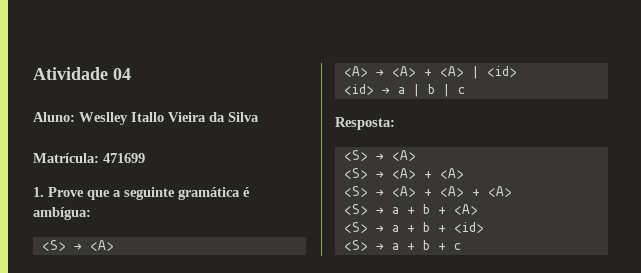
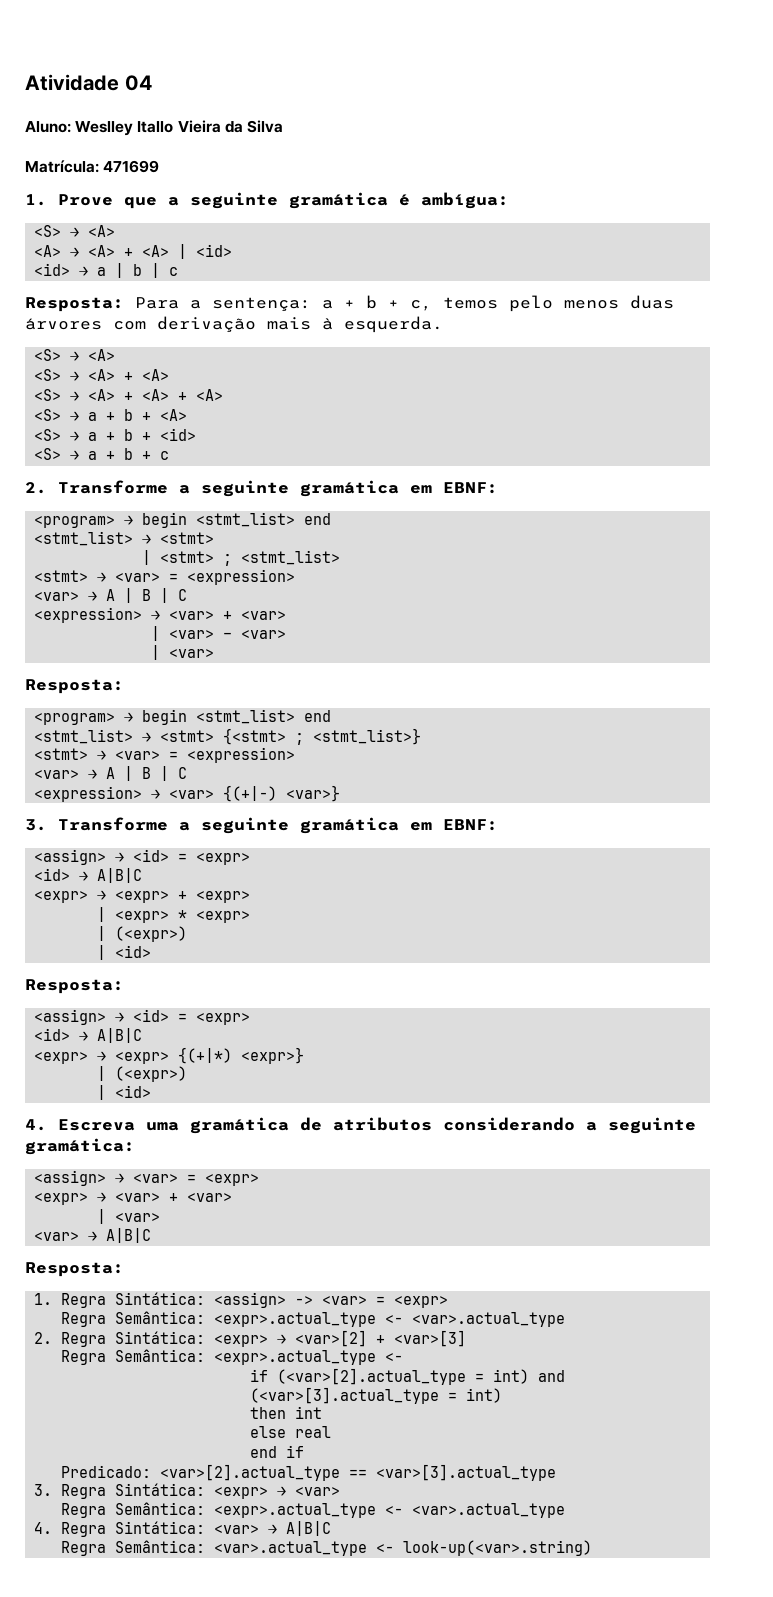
- Resposta:
+ Resposta: Para a sentença: a + b + c, temos pelo menos duas árvores com derivação mais à esquerda.
+ 2. Transforme a seguinte gramática em EBNF:
+ <program> → begin <stmt_list> end
+ <stmt_list> → <stmt>
+ | <stmt> ; <stmt_list>
+ <stmt> → <var> = <expression>
+ <var> → A | B | C
+ <expression> → <var> + <var>
+ | <var> – <var>
+ | <var>
+ Resposta:
+ <program> → begin <stmt_list> end
+ <stmt_list> → <stmt> {<stmt> ; <stmt_list>}
+ <stmt> → <var> = <expression>
+ <var> → A | B | C
+ <expression> → <var> {(+|-) <var>}
+ 3. Transforme a seguinte gramática em EBNF:
+ <assign> → <id> = <expr>
+ <id> → A|B|C
+ <expr> → <expr> + <expr>
+ | <expr> * <expr>
+ | (<expr>)
+ | <id>
+ Resposta:
+ <assign> → <id> = <expr>
+ <id> → A|B|C
+ <expr> → <expr> {(+|*) <expr>}
+ | (<expr>)
+ | <id>
+ 4. Escreva uma gramática de atributos considerando a seguinte gramática:
+ <assign> → <var> = <expr>
+ <expr> → <var> + <var>
+ | <var>
+ <var> → A|B|C
+ Resposta:
+ 1. Regra Sintática: <assign> -> <var> = <expr>
+ Regra Semântica: <expr>.actual_type <- <var>.actual_type
+ 2. Regra Sintática: <expr> → <var>[2] + <var>[3]
+ Regra Semântica: <expr>.actual_type <-
+ if (<var>[2].actual_type = int) and (<var>[3].actual_type = int)
+ then int
+ else real
+ end if
+ Predicado: <var>[2].actual_type == <var>[3].actual_type
+ 3. Regra Sintática: <expr> → <var>
+ Regra Semântica: <expr>.actual_type <- <var>.actual_type
+ 4. Regra Sintática: <var> → A|B|C
+ Regra Semântica: <var>.actual_type <- look-up(<var>.string)

